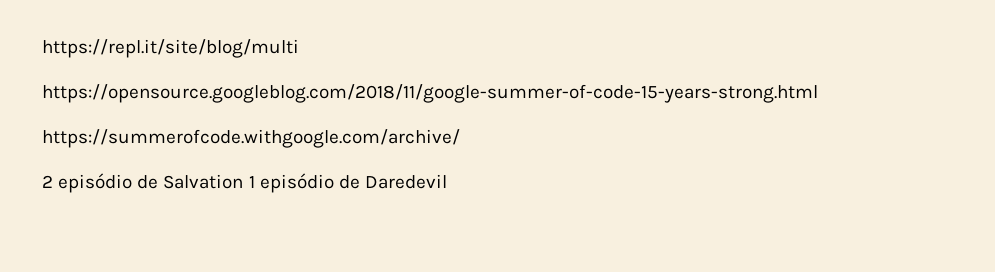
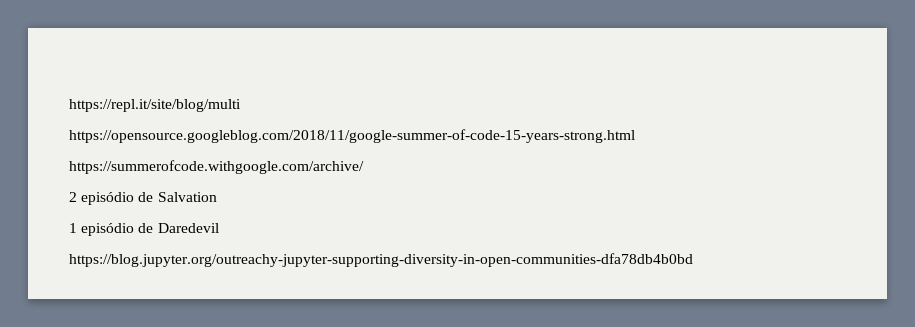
- 2 episódio de Salvation 1 episódio de Daredevil
+ 2 episódio de Salvation
+ 1 episódio de Daredevil
+ https://blog.jupyter.org/outreachy-jupyter-supporting-diversity-in-open-communities-dfa78db4b0bd

